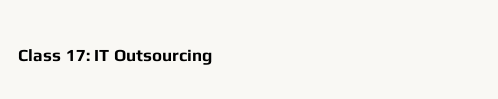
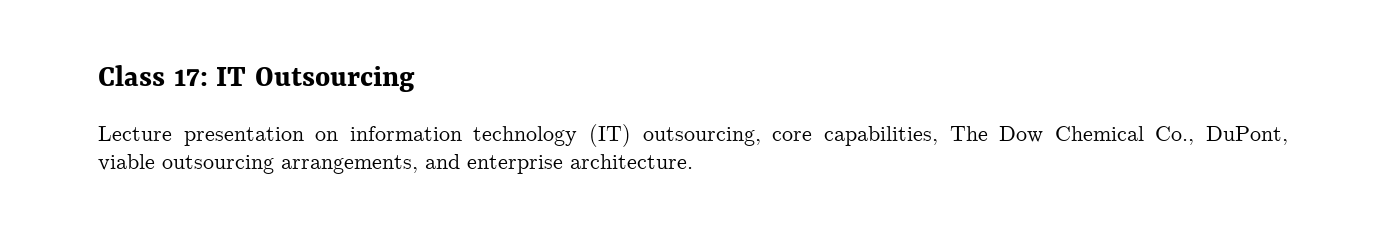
+ Lecture presentation on information technology (IT) outsourcing, core capabilities, The Dow Chemical Co., DuPont, viable outsourcing arrangements, and enterprise architecture.

